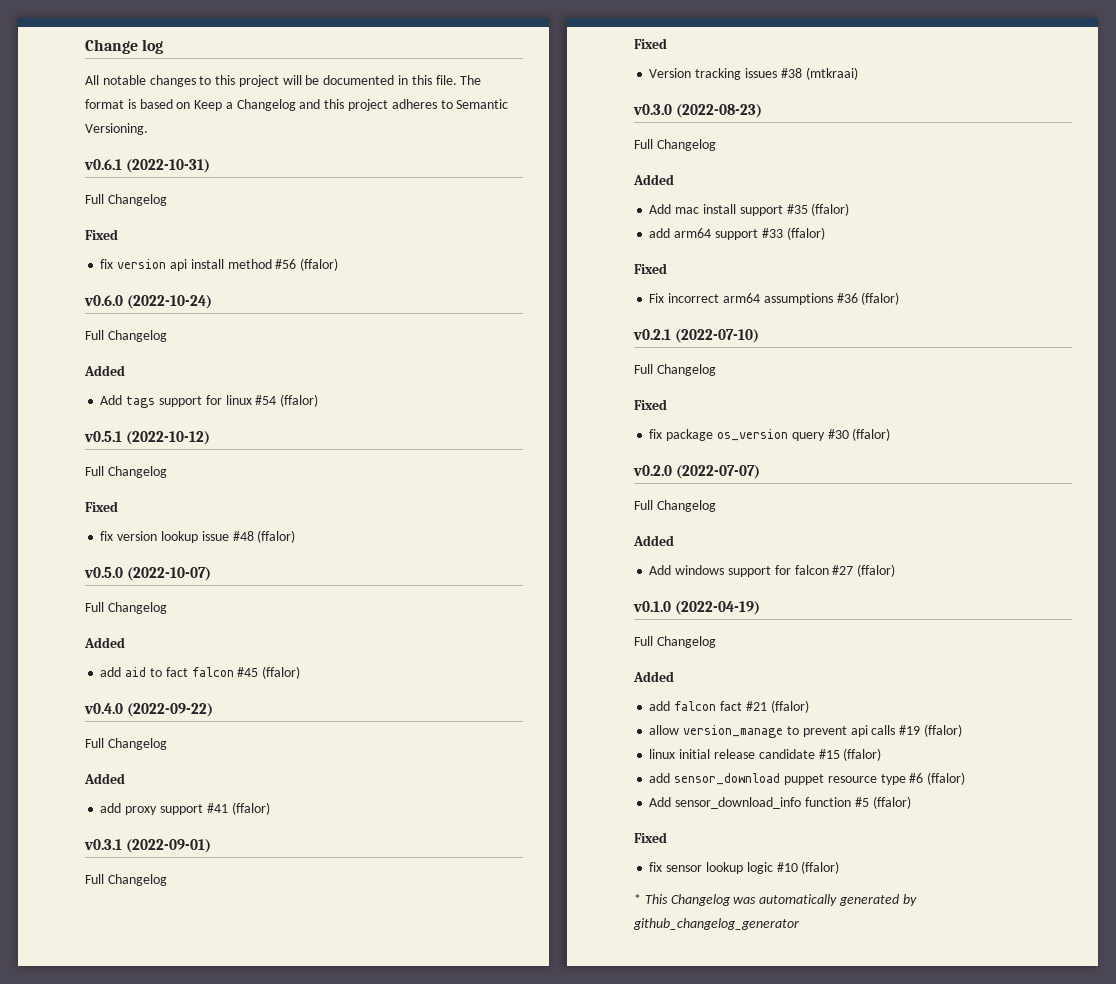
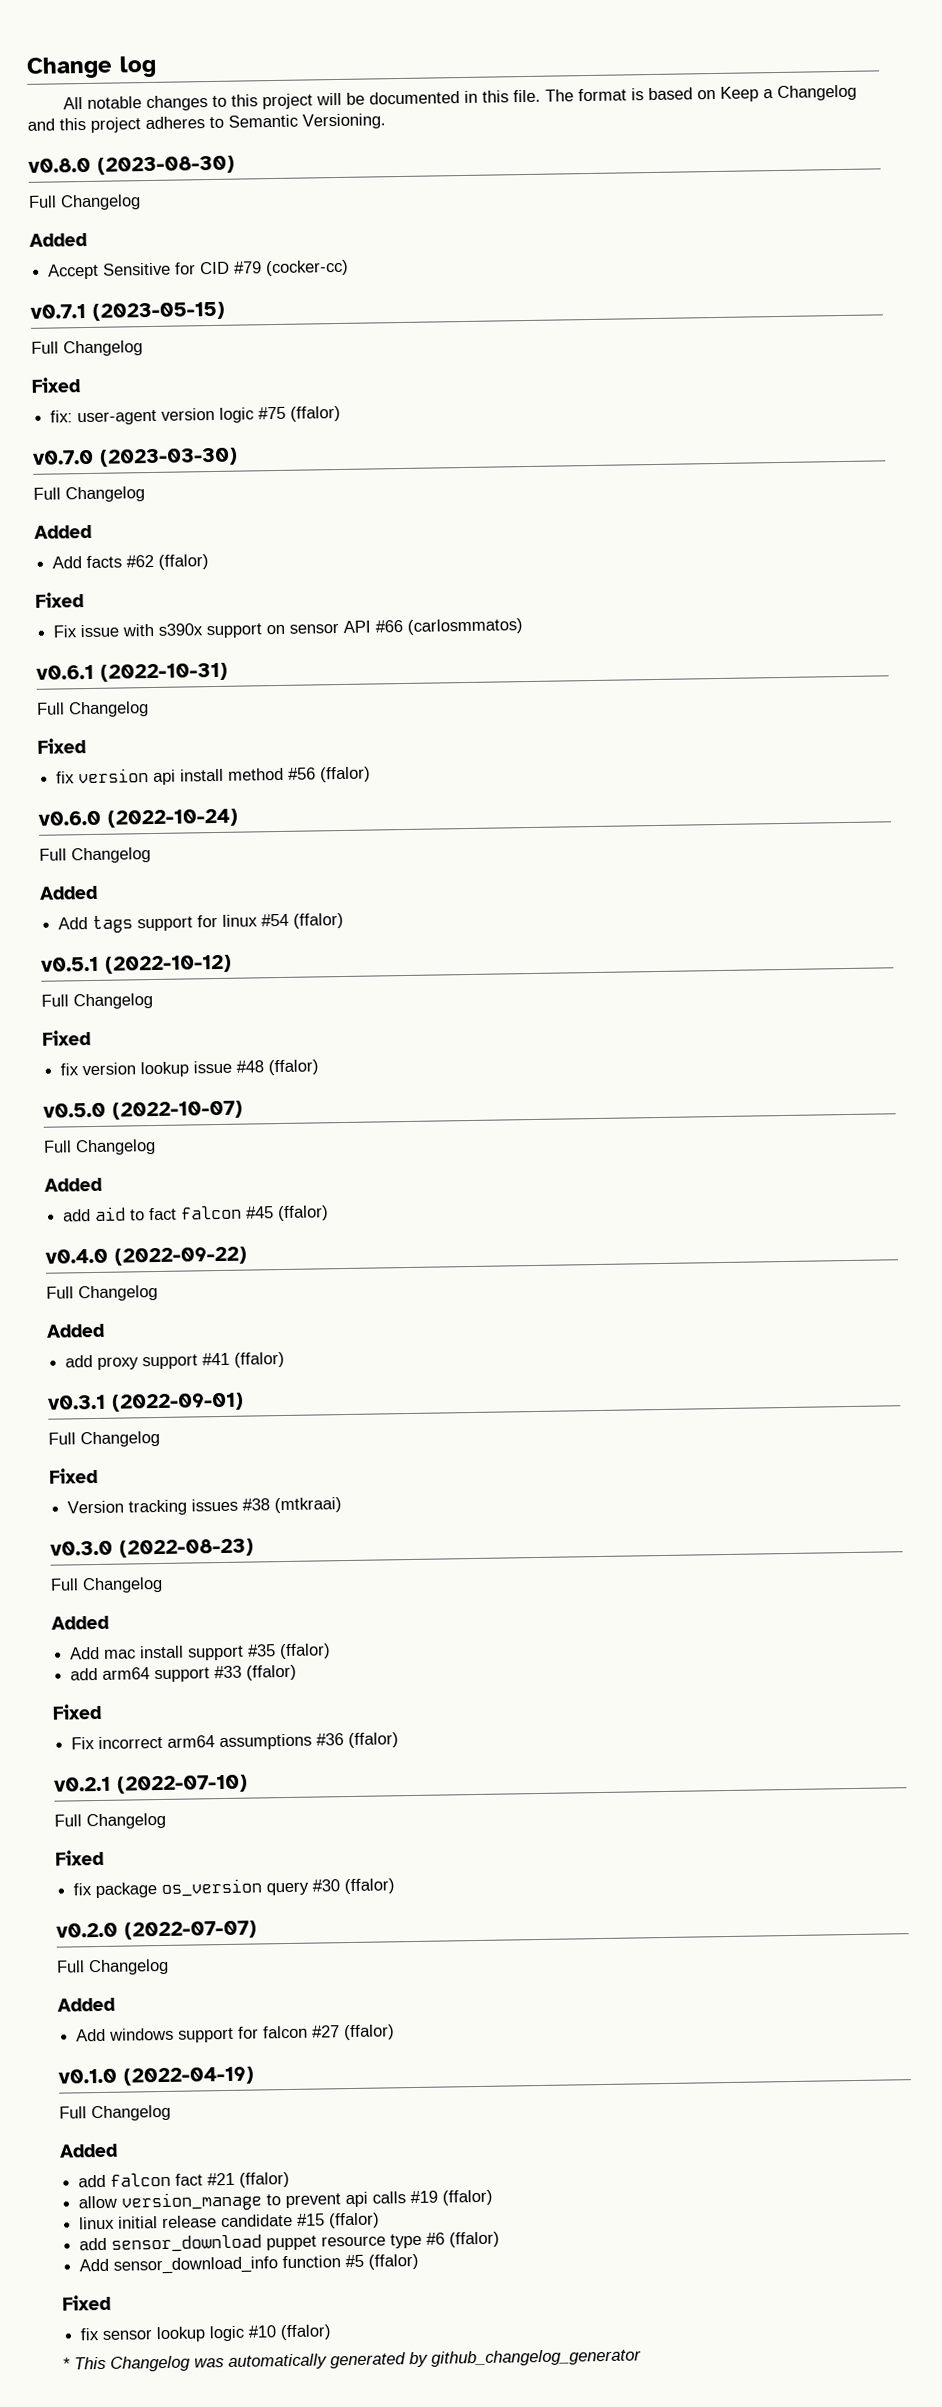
+ v0.8.0 (2023-08-30)
+ Full Changelog
+ Added
+ Accept Sensitive for CID #79 (cocker-cc)
+ v0.7.1 (2023-05-15)
+ Full Changelog
+ Fixed
+ fix: user-agent version logic #75 (ffalor)
+ v0.7.0 (2023-03-30)
+ Full Changelog
+ Added
+ Add facts #62 (ffalor)
+ Fixed
+ Fix issue with s390x support on sensor API #66 (carlosmmatos)

